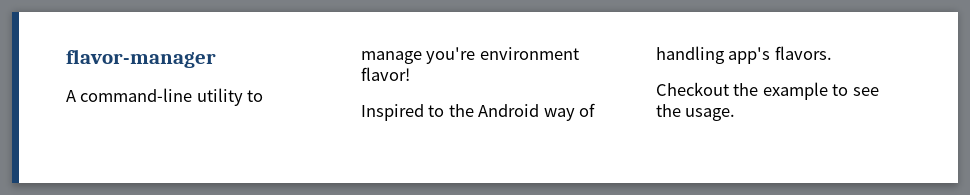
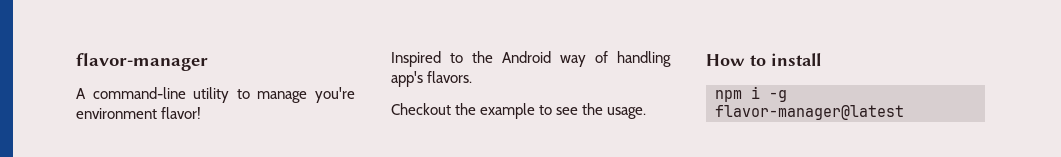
+ How to install
+ npm i -g flavor-manager@latest

